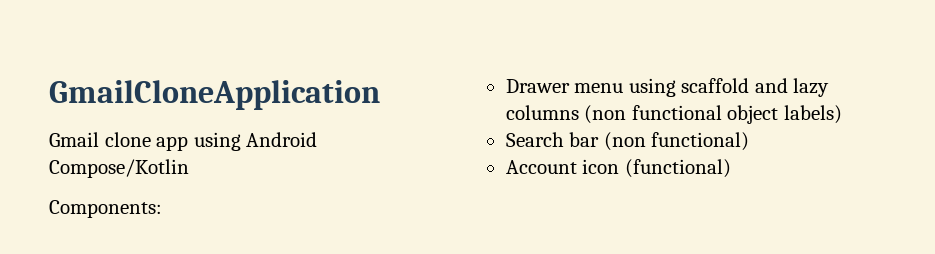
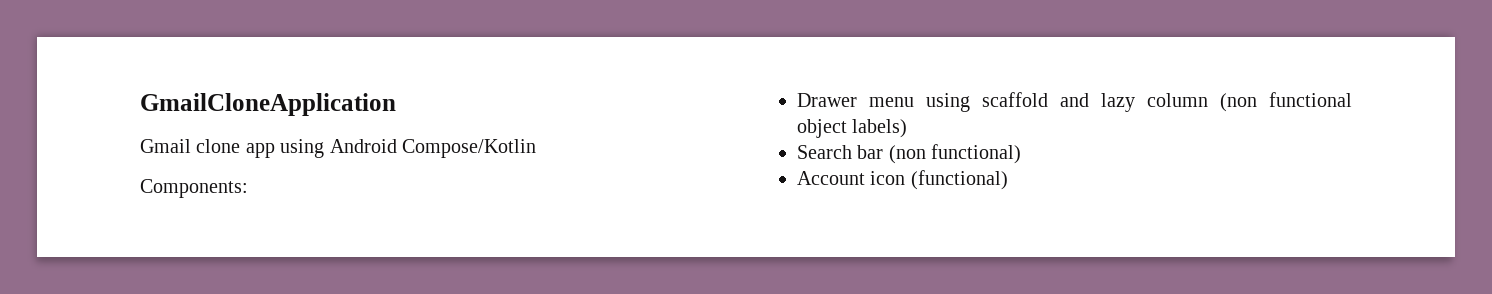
- Drawer menu using scaffold and lazy columns (non functional object labels)
+ Drawer menu using scaffold and lazy column (non functional object labels)

